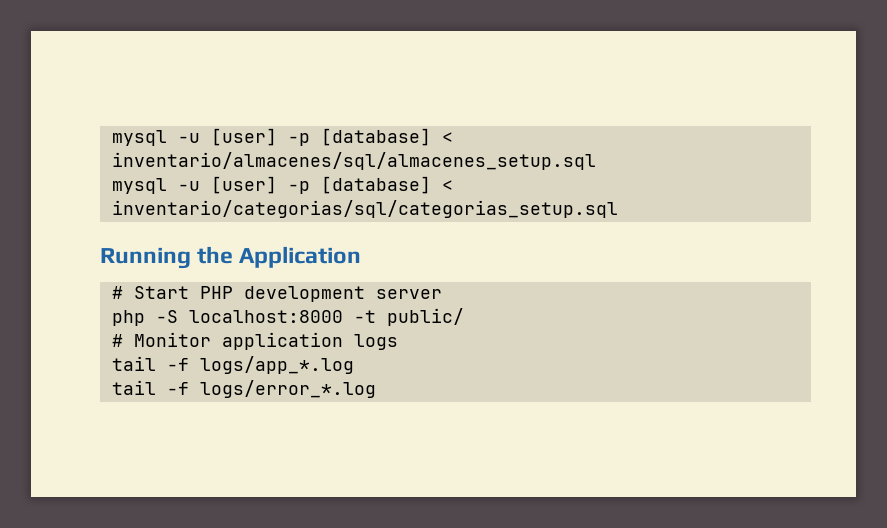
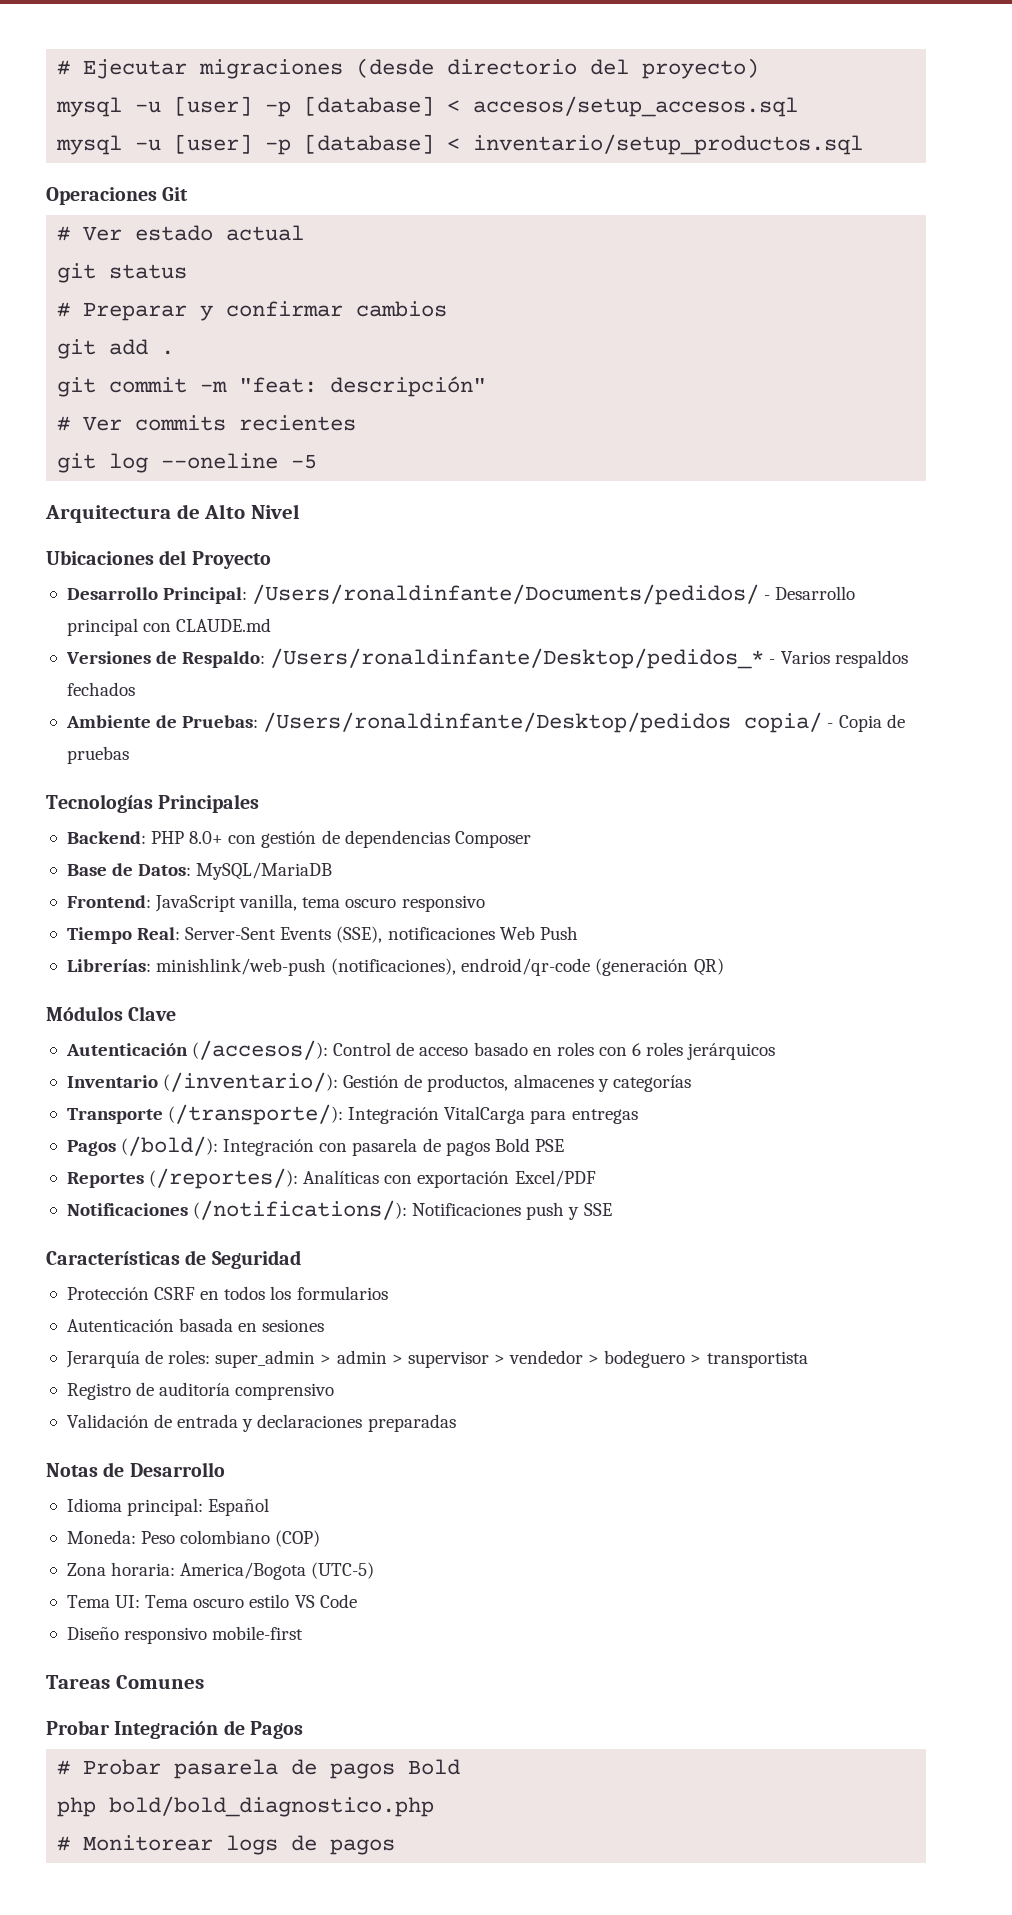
- mysql -u [user] -p [database] < inventario/almacenes/sql/almacenes_setup.sql
- mysql -u [user] -p [database] < inventario/categorias/sql/categorias_setup.sql
- Running the Application
- # Start PHP development server
- php -S localhost:8000 -t public/
- # Monitor application logs
- tail -f logs/app_*.log
- tail -f logs/error_*.log
+ # Ejecutar migraciones (desde directorio del proyecto)
+ mysql -u [user] -p [database] < accesos/setup_accesos.sql
+ mysql -u [user] -p [database] < inventario/setup_productos.sql
+ Operaciones Git
+ # Ver estado actual
+ git status
+ # Preparar y confirmar cambios
+ git add .
+ git commit -m "feat: descripción"
+ # Ver commits recientes
+ git log --oneline -5
+ Arquitectura de Alto Nivel
+ Ubicaciones del Proyecto
+ Desarrollo Principal: /Users/ronaldinfante/Documents/pedidos/ - Desarrollo principal con CLAUDE.md
+ Versiones de Respaldo: /Users/ronaldinfante/Desktop/pedidos_* - Varios respaldos fechados
+ Ambiente de Pruebas: /Users/ronaldinfante/Desktop/pedidos copia/ - Copia de pruebas
+ Tecnologías Principales
+ Backend: PHP 8.0+ con gestión de dependencias Composer
+ Base de Datos: MySQL/MariaDB
+ Frontend: JavaScript vanilla, tema oscuro responsivo
+ Tiempo Real: Server-Sent Events (SSE), notificaciones Web Push
+ Librerías: minishlink/web-push (notificaciones), endroid/qr-code (generación QR)
+ Módulos Clave
+ Autenticación (/accesos/): Control de acceso basado en roles con 6 roles jerárquicos
+ Inventario (/inventario/): Gestión de productos, almacenes y categorías
+ Transporte (/transporte/): Integración VitalCarga para entregas
+ Pagos (/bold/): Integración con pasarela de pagos Bold PSE
+ Reportes (/reportes/): Analíticas con exportación Excel/PDF
+ Notificaciones (/notifications/): Notificaciones push y SSE
+ Características de Seguridad
+ Protección CSRF en todos los formularios
+ Autenticación basada en sesiones
+ Jerarquía de roles: super_admin > admin > supervisor > vendedor > bodeguero > transportista
+ Registro de auditoría comprensivo
+ Validación de entrada y declaraciones preparadas
+ Notas de Desarrollo
+ Idioma principal: Español
+ Moneda: Peso colombiano (COP)
+ Zona horaria: America/Bogota (UTC-5)
+ Tema UI: Tema oscuro estilo VS Code
+ Diseño responsivo mobile-first
+ Tareas Comunes
+ Probar Integración de Pagos
+ # Probar pasarela de pagos Bold
+ php bold/bold_diagnostico.php
+ # Monitorear logs de pagos

